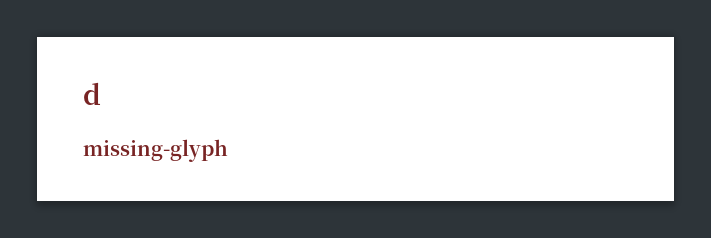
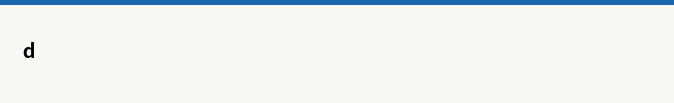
- missing-glyph

